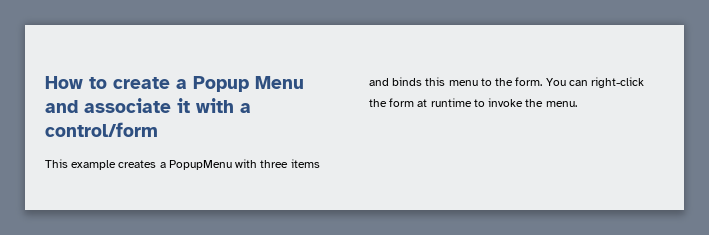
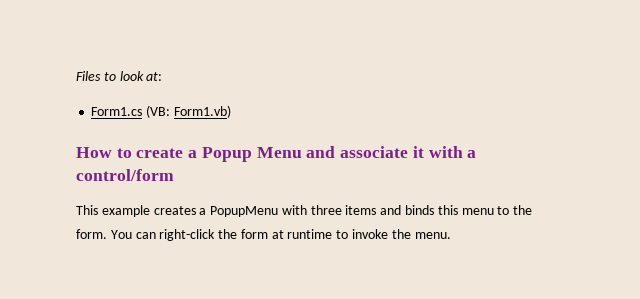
+ Files to look at:
+ Form1.cs (VB: Form1.vb)

